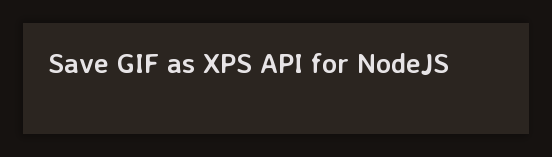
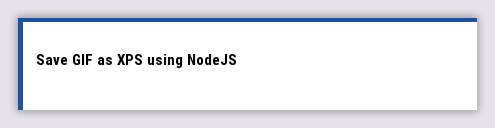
- Save GIF as XPS API for NodeJS
+ Save GIF as XPS using NodeJS

